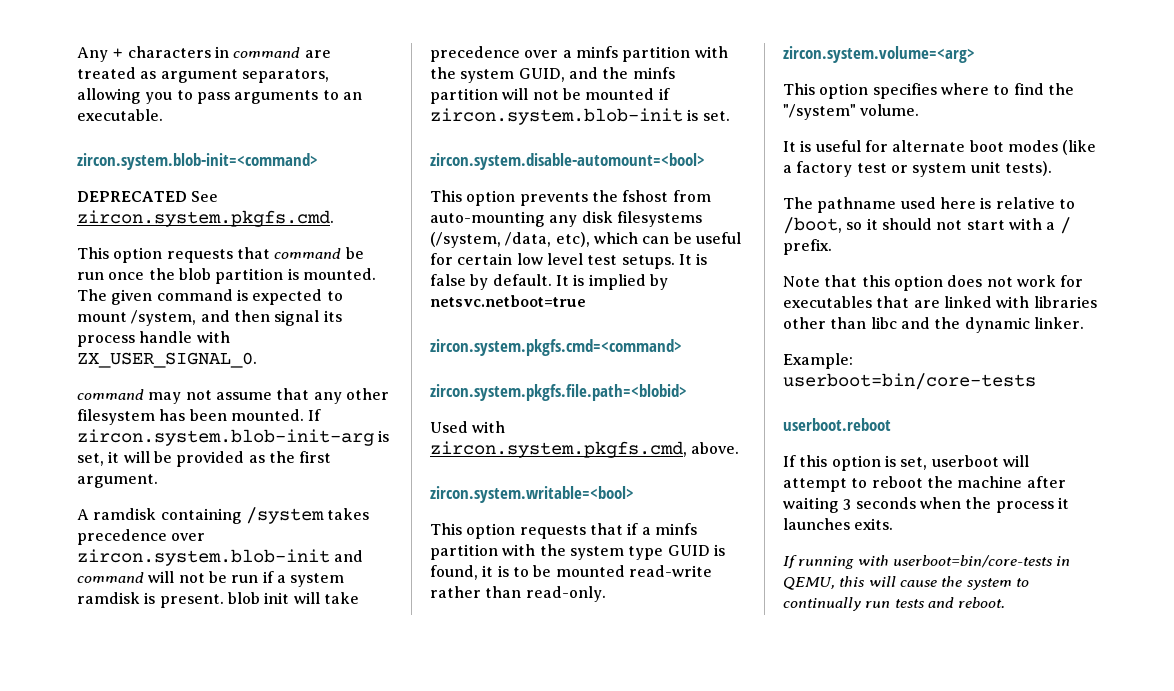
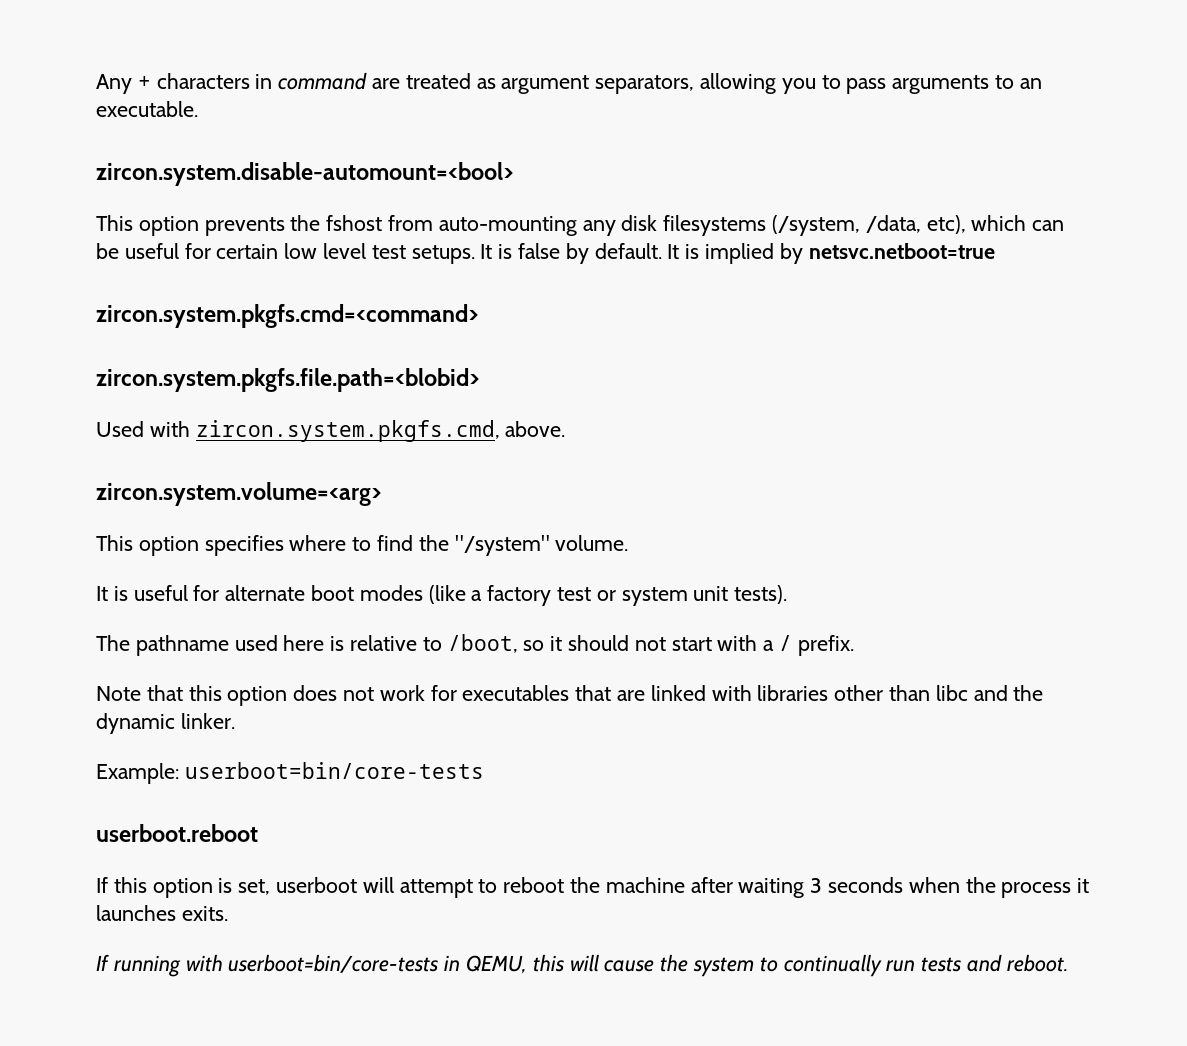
- zircon.system.blob-init=<command>
- DEPRECATED See zircon.system.pkgfs.cmd.
- This option requests that command be run once the blob partition is mounted. The given command is expected to mount /system, and then signal its process handle with ZX_USER_SIGNAL_0.
- command may not assume that any other filesystem has been mounted. If zircon.system.blob-init-arg is set, it will be provided as the first argument.
- A ramdisk containing /system takes precedence over zircon.system.blob-init and command will not be run if a system ramdisk is present. blob init will take precedence over a minfs partition with the system GUID, and the minfs partition will not be mounted if zircon.system.blob-init is set.
- zircon.system.writable=<bool>
- This option requests that if a minfs partition with the system type GUID is found, it is to be mounted read-write rather than read-only.

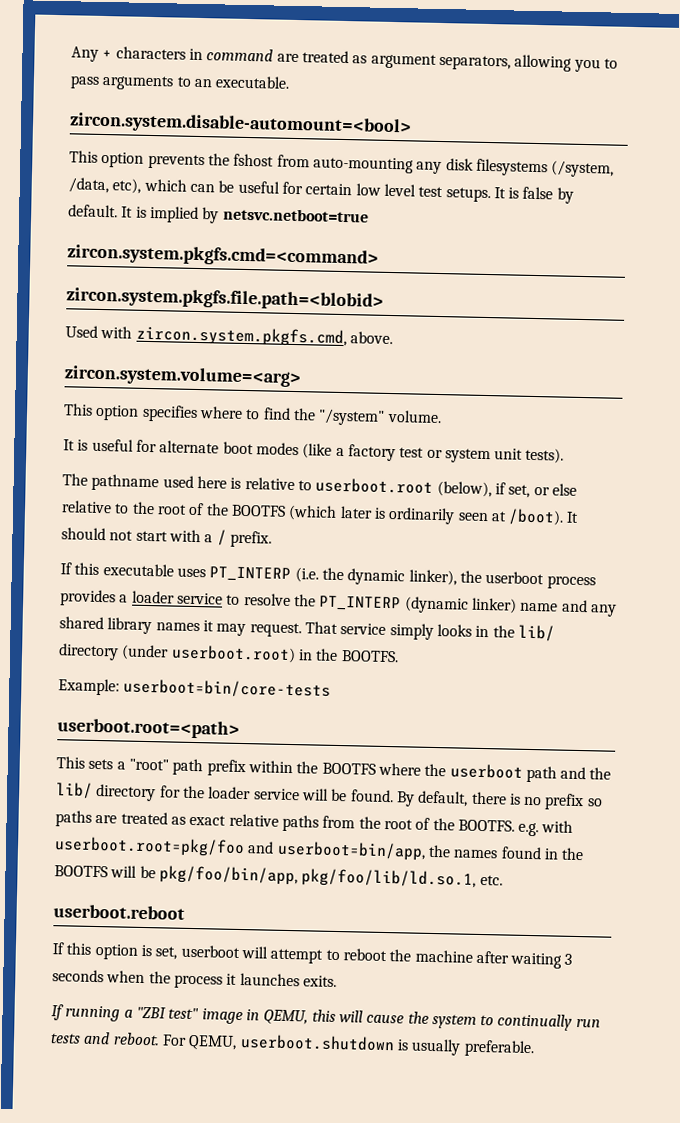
- The pathname used here is relative to /boot, so it should not start with a / prefix.
+ The pathname used here is relative to userboot.root (below), if set, or else relative to the root of the BOOTFS (which later is ordinarily seen at /boot). It should not start with a / prefix.
- Note that this option does not work for executables that are linked with libraries other than libc and the dynamic linker.
+ If this executable uses PT_INTERP (i.e. the dynamic linker), the userboot process provides a loader service to resolve the PT_INTERP (dynamic linker) name and any shared library names it may request. That service simply looks in the lib/ directory (under userboot.root) in the BOOTFS.
  Example: userboot=bin/core-tests
+ userboot.root=<path>
+ This sets a "root" path prefix within the BOOTFS where the userboot path and the lib/ directory for the loader service will be found. By default, there is no prefix so paths are treated as exact relative paths from the root of the BOOTFS. e.g. with userboot.root=pkg/foo and userboot=bin/app, the names found in the BOOTFS will be pkg/foo/bin/app, pkg/foo/lib/ld.so.1, etc.
- If running with userboot=bin/core-tests in QEMU, this will cause the system to continually run tests and reboot.
+ If running a "ZBI test" image in QEMU, this will cause the system to continually run tests and reboot.
+ For QEMU, userboot.shutdown is usually preferable.

